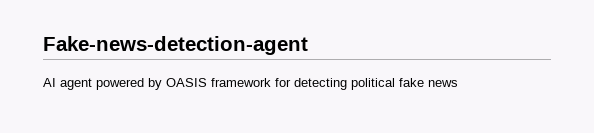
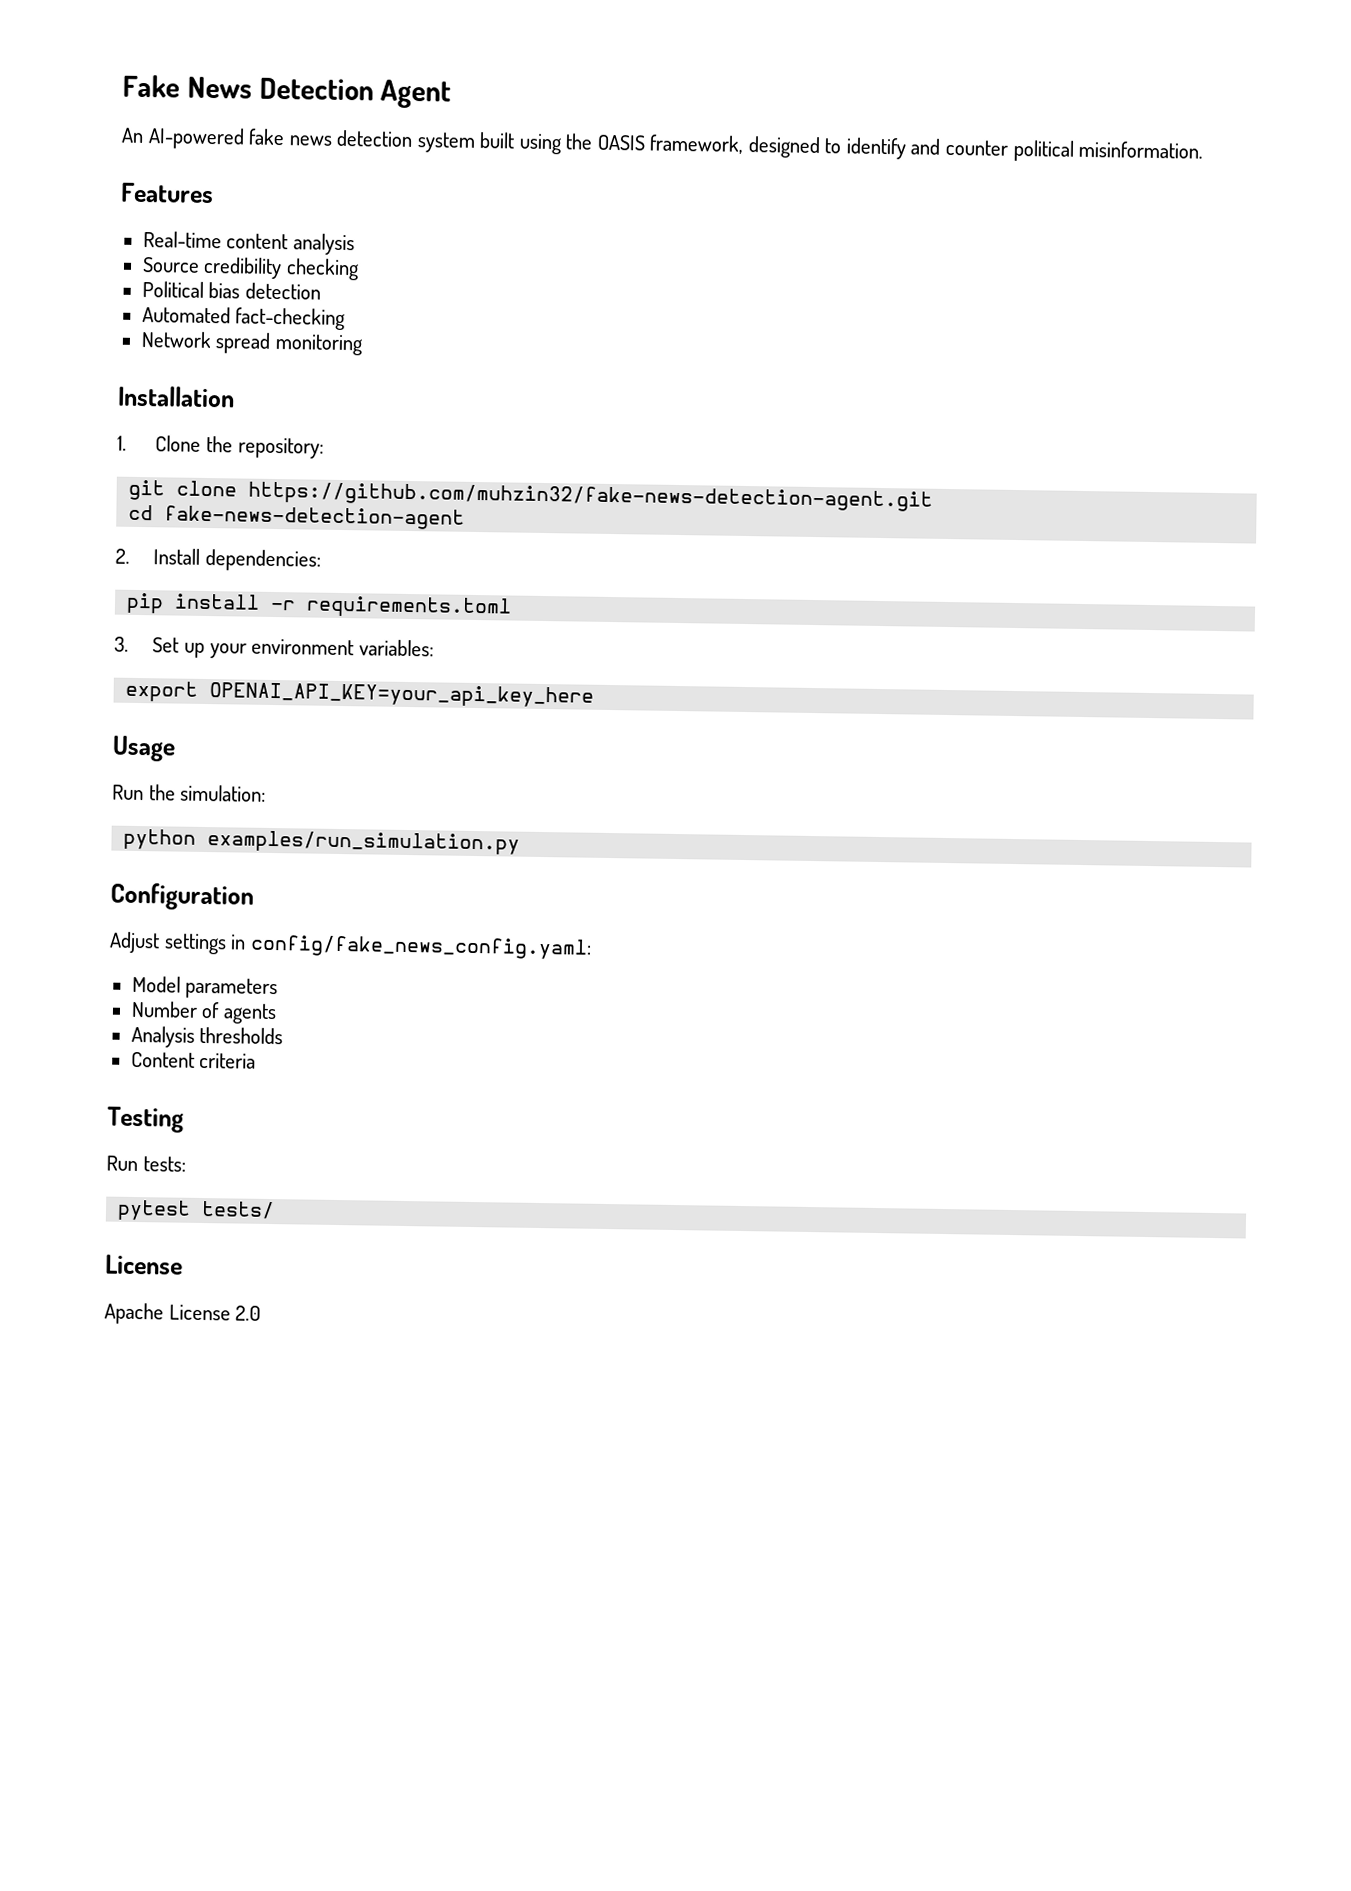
- Fake-news-detection-agent
- AI agent powered by OASIS framework for detecting political fake news
+ Fake News Detection Agent
+ An AI-powered fake news detection system built using the OASIS framework, designed to identify and counter political misinformation.
+ Features
+ Real-time content analysis
+ Source credibility checking
+ Political bias detection
+ Automated fact-checking
+ Network spread monitoring
+ Installation
+ 1. Clone the repository:
+ git clone https://github.com/muhzin32/fake-news-detection-agent.git
+ cd fake-news-detection-agent
+ 2. Install dependencies:
+ pip install -r requirements.toml
+ 3. Set up your environment variables:
+ export OPENAI_API_KEY=your_api_key_here
+ Usage
+ Run the simulation:
+ python examples/run_simulation.py
+ Configuration
+ Adjust settings in config/fake_news_config.yaml:
+ Model parameters
+ Number of agents
+ Analysis thresholds
+ Content criteria
+ Testing
+ Run tests:
+ pytest tests/
+ License
+ Apache License 2.0

